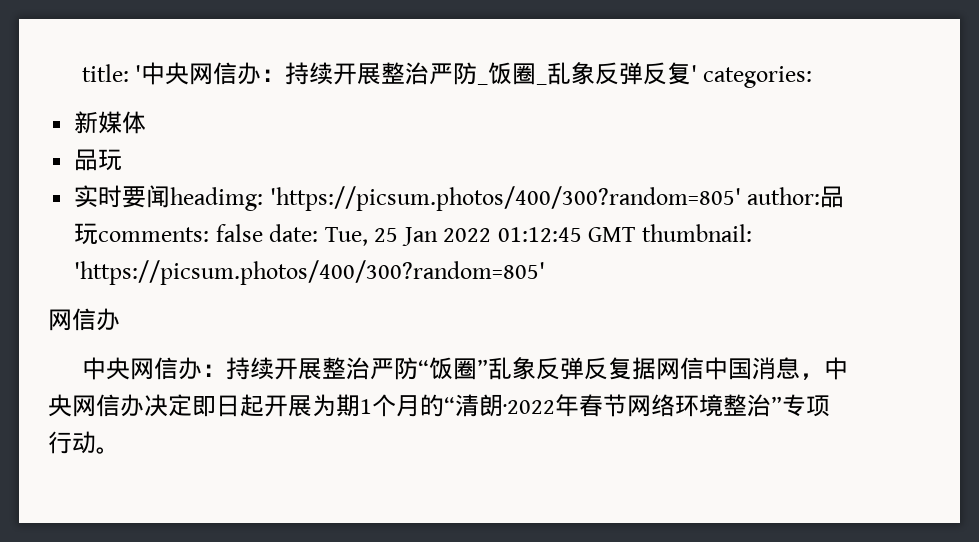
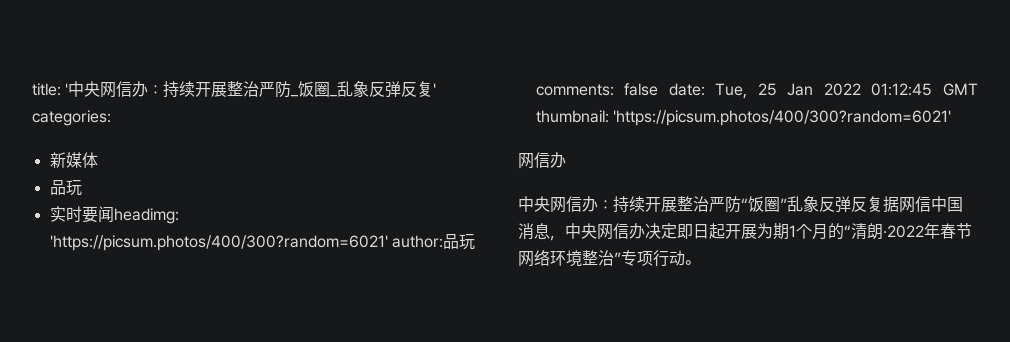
- 实时要闻headimg: 'https://picsum.photos/400/300?random=805' author:品玩comments: false date: Tue, 25 Jan 2022 01:12:45 GMT thumbnail: 'https://picsum.photos/400/300?random=805'
+ 实时要闻headimg: 'https://picsum.photos/400/300?random=6021' author:品玩comments: false date: Tue, 25 Jan 2022 01:12:45 GMT thumbnail: 'https://picsum.photos/400/300?random=6021'

